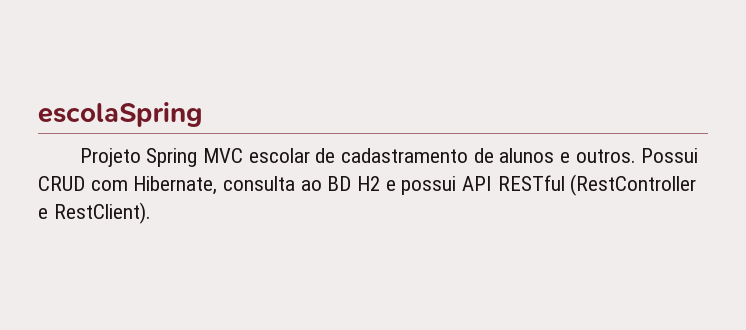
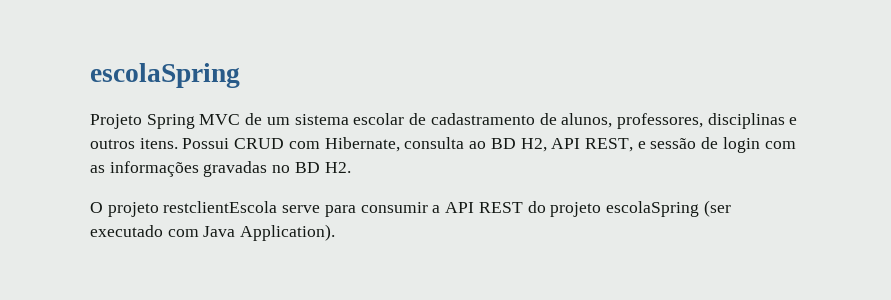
- Projeto Spring MVC escolar de cadastramento de alunos e outros.
+ Projeto Spring MVC de um sistema escolar de cadastramento de alunos, professores, disciplinas e outros itens.
- Possui CRUD com Hibernate, consulta ao BD H2 e possui API RESTful (RestController e RestClient).
+ Possui CRUD com Hibernate, consulta ao BD H2, API REST, e sessão de login com as informações gravadas no BD H2.
+ O projeto restclientEscola serve para consumir a API REST do projeto escolaSpring (ser executado com Java Application).

